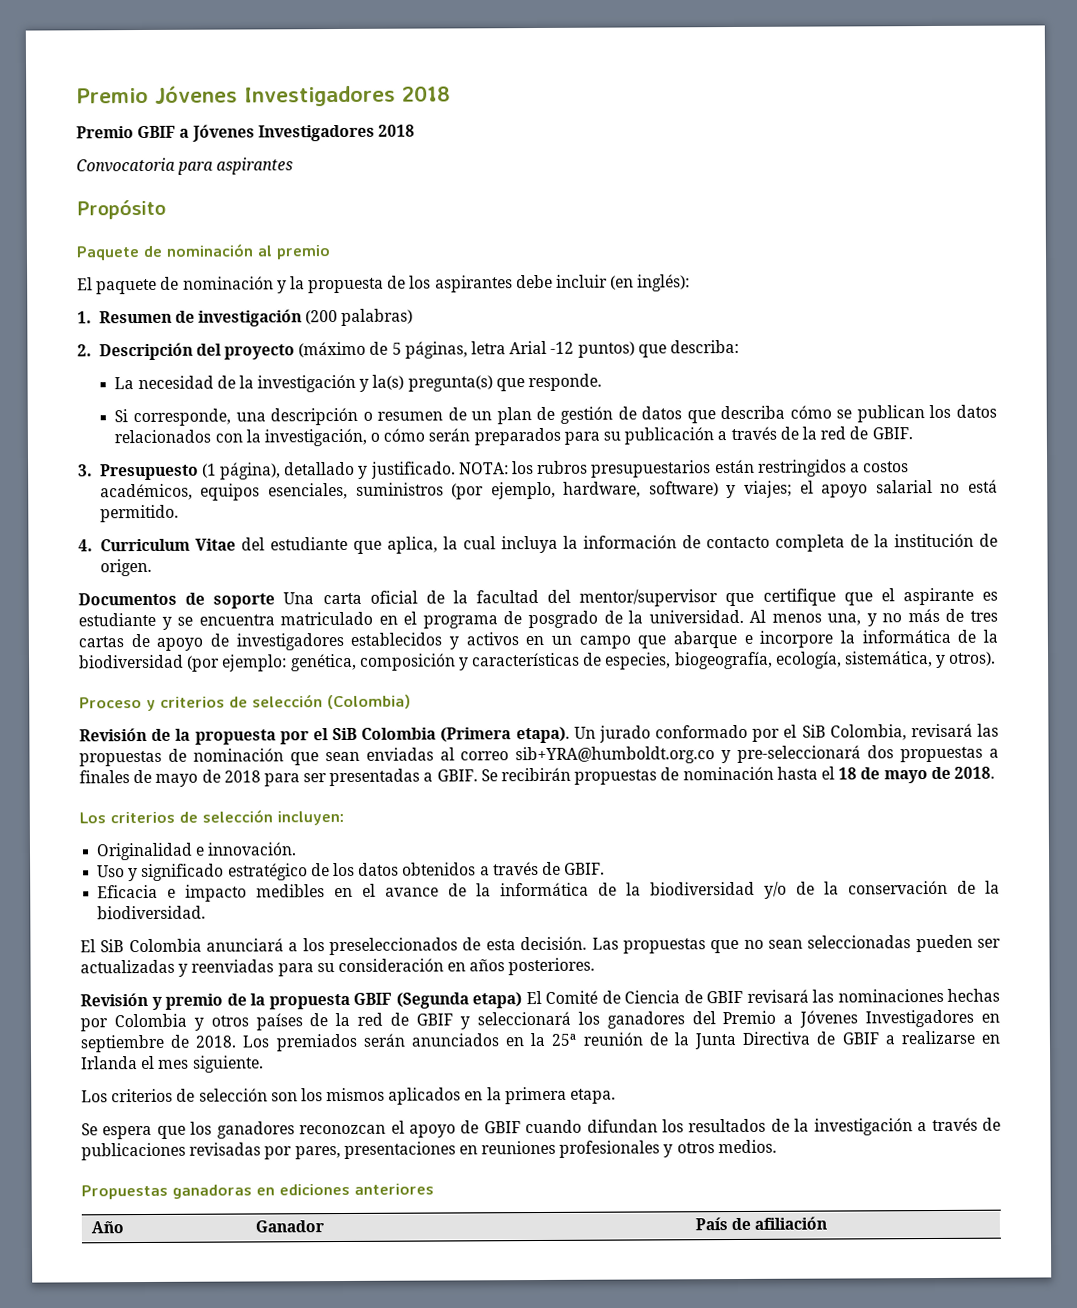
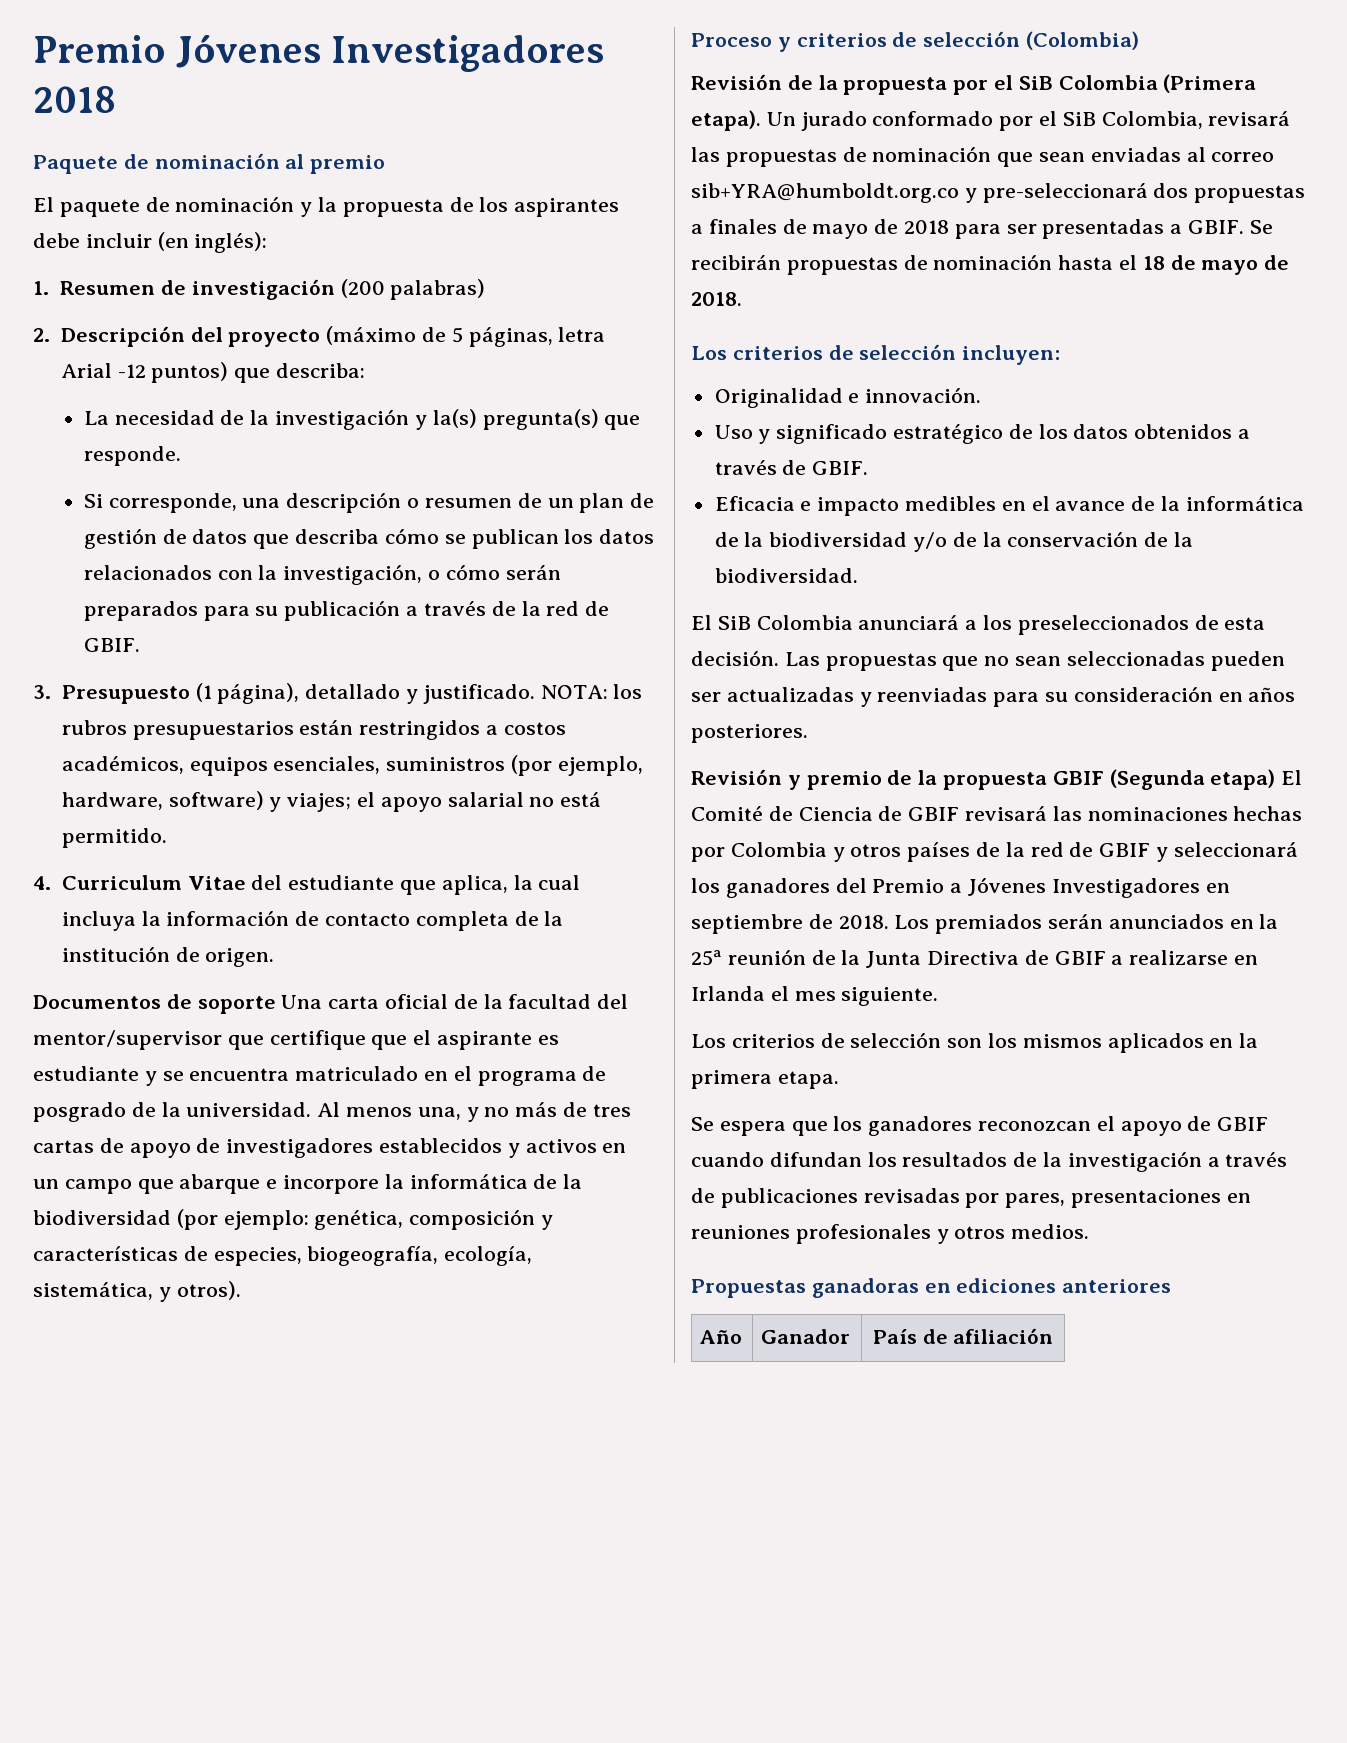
- Premio GBIF a Jóvenes Investigadores 2018
- Convocatoria para aspirantes
- Propósito

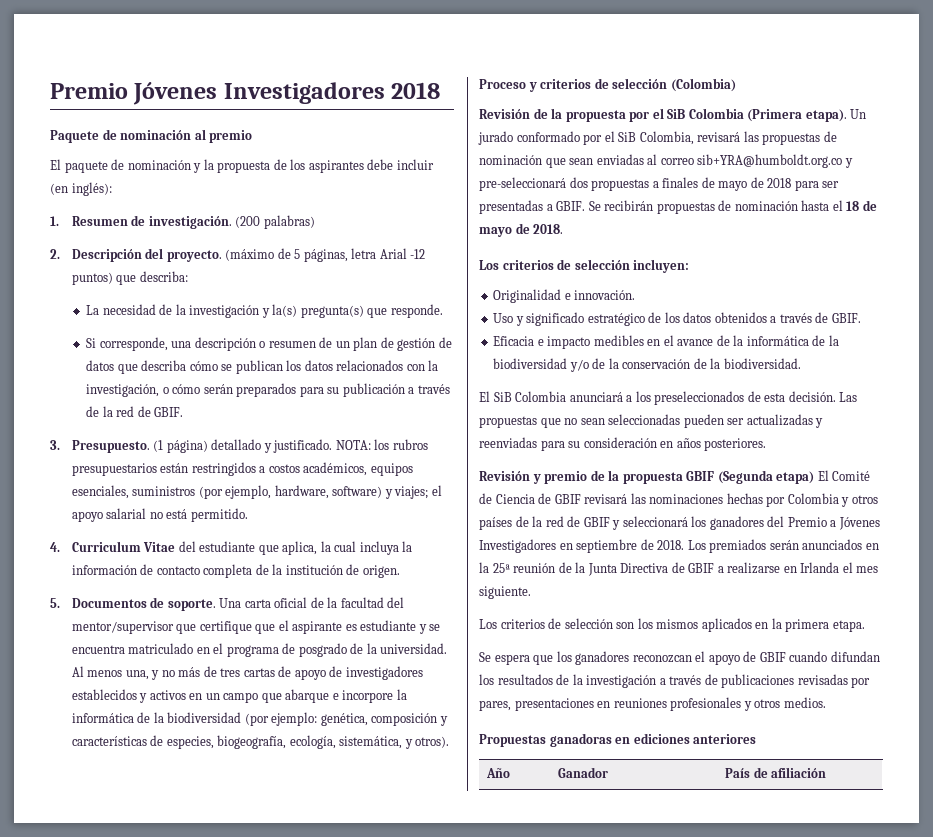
- 1. Resumen de investigación (200 palabras)
+ 1. Resumen de investigación. (200 palabras)
- 2. Descripción del proyecto (máximo de 5 páginas, letra Arial -12 puntos) que describa:
+ 2. Descripción del proyecto. (máximo de 5 páginas, letra Arial -12 puntos) que describa:
- 3. Presupuesto (1 página), detallado y justificado.
+ 3. Presupuesto. (1 página) detallado y justificado.
- Documentos de soporte Una carta oficial de la facultad del mentor/supervisor que certifique que el aspirante es estudiante y se encuentra matriculado en el programa de posgrado de la universidad.
+ 5. Documentos de soporte. Una carta oficial de la facultad del mentor/supervisor que certifique que el aspirante es estudiante y se encuentra matriculado en el programa de posgrado de la universidad.

